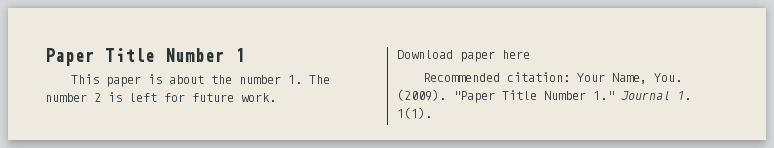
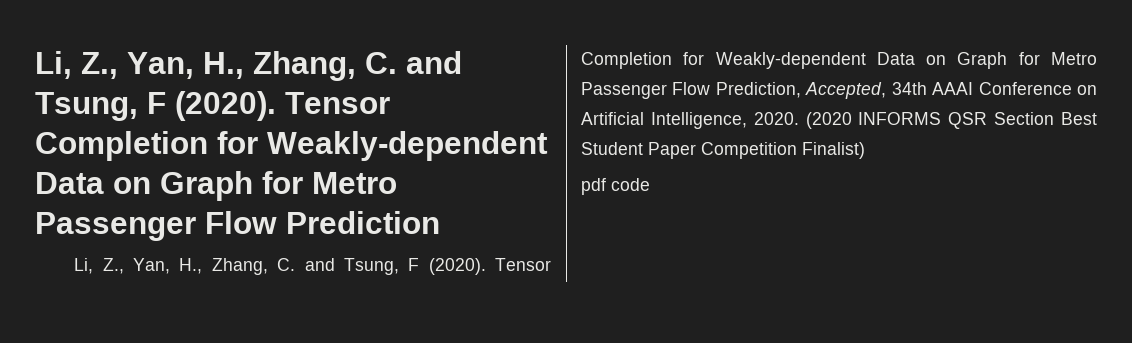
- Paper Title Number 1
- This paper is about the number 1. The number 2 is left for future work.
- Download paper here
- Recommended citation: Your Name, You. (2009). "Paper Title Number 1." Journal 1. 1(1).
+ Li, Z., Yan, H., Zhang, C. and Tsung, F (2020). Tensor Completion for Weakly-dependent Data on Graph for Metro Passenger Flow Prediction
+ Li, Z., Yan, H., Zhang, C. and Tsung, F (2020). Tensor Completion for Weakly-dependent Data on Graph for Metro Passenger Flow Prediction, Accepted, 34th AAAI Conference on Artificial Intelligence, 2020. (2020 INFORMS QSR Section Best Student Paper Competition Finalist)
+ pdf code

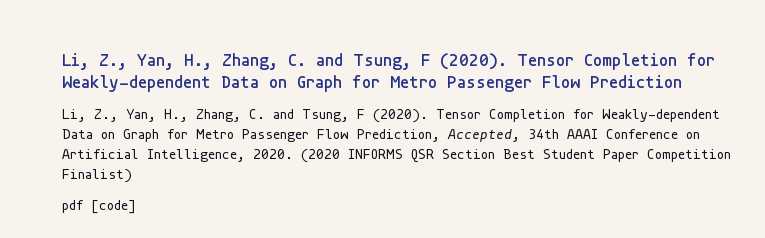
- pdf code
+ pdf [code]

